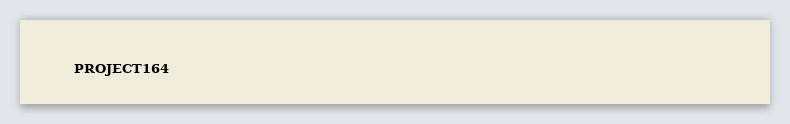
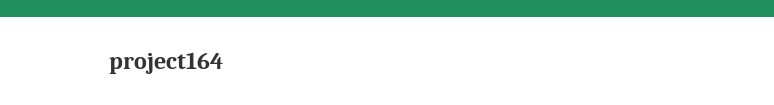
- PROJECT164
+ project164

